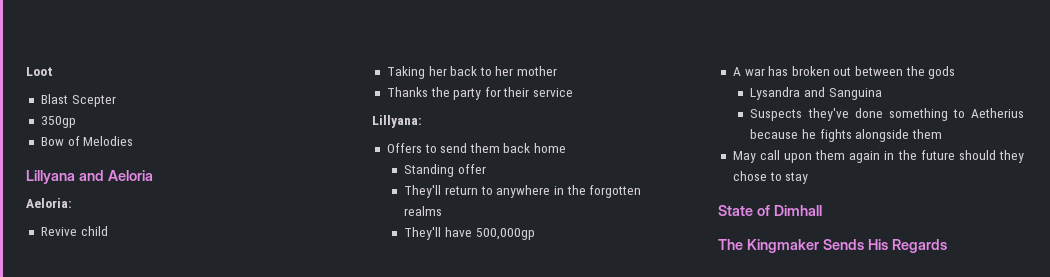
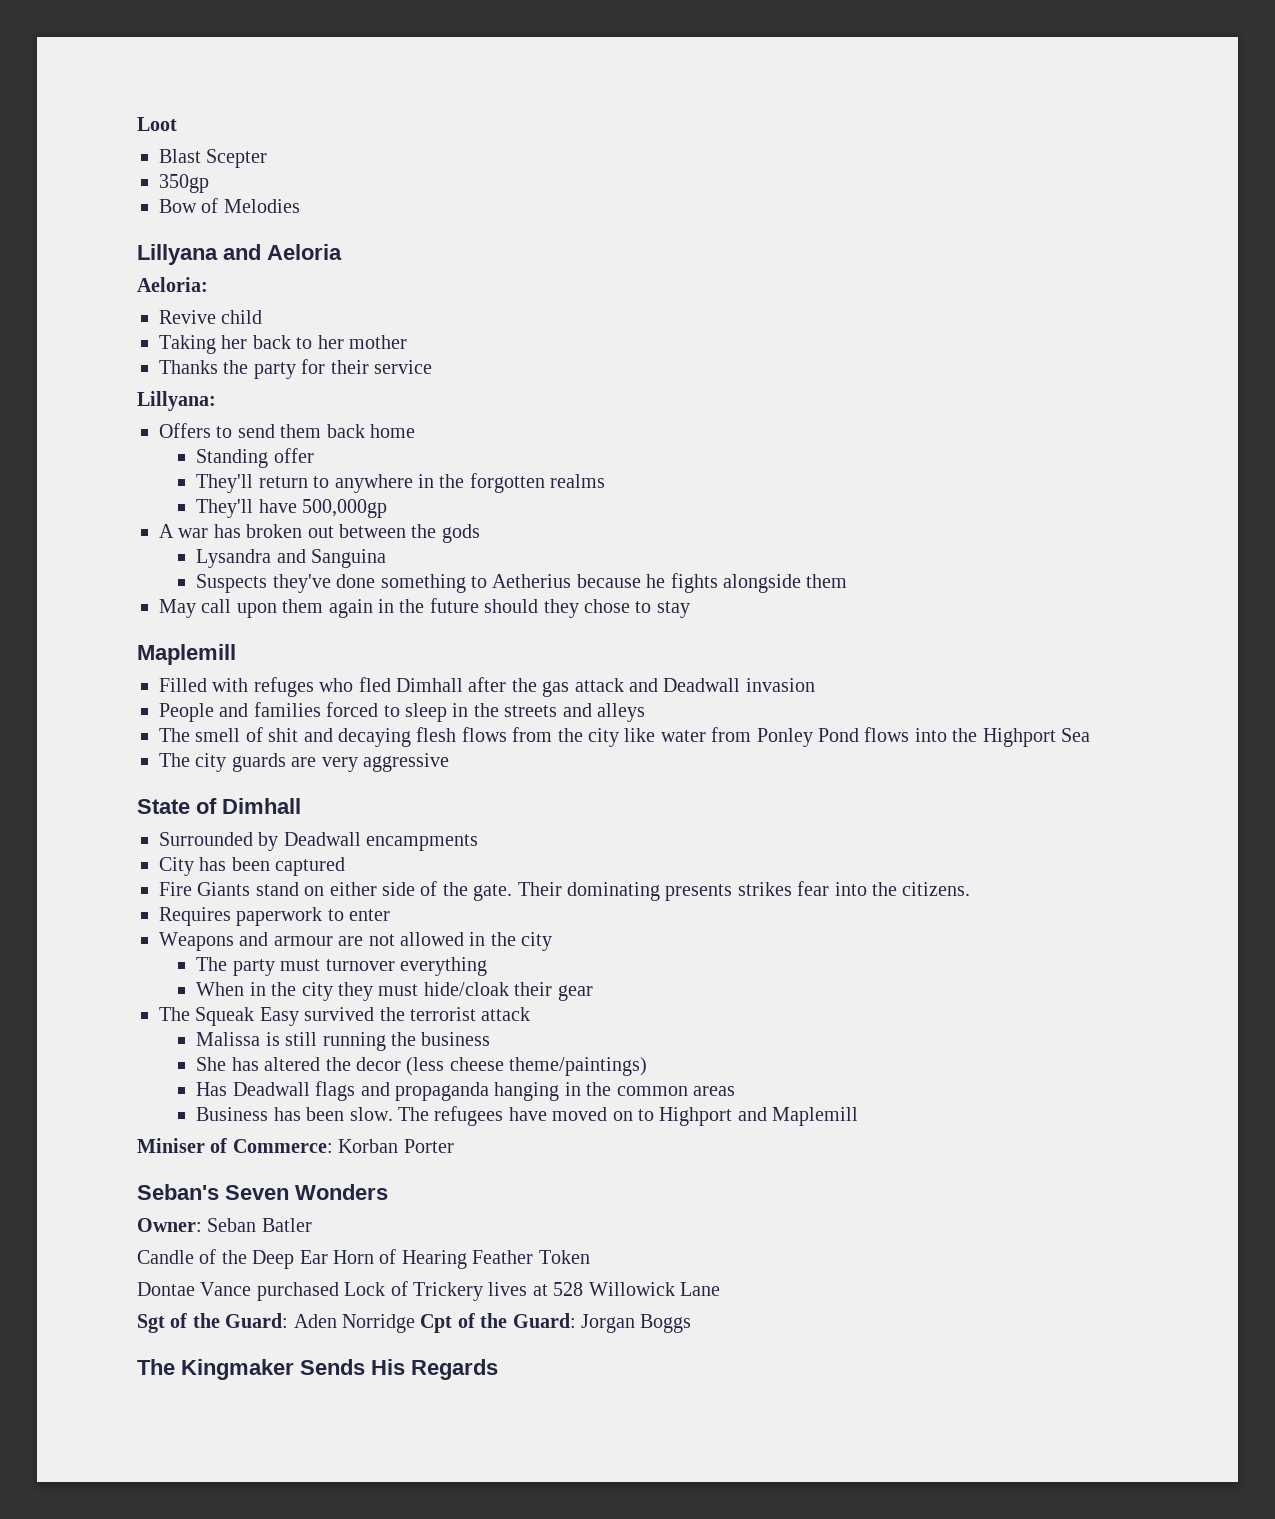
  May call upon them again in the future should they chose to stay
+ Maplemill
+ Filled with refuges who fled Dimhall after the gas attack and Deadwall invasion
+ People and families forced to sleep in the streets and alleys
+ The smell of shit and decaying flesh flows from the city like water from Ponley Pond flows into the Highport Sea
+ The city guards are very aggressive
  State of Dimhall
+ Surrounded by Deadwall encampments
+ City has been captured
+ Fire Giants stand on either side of the gate. Their dominating presents strikes fear into the citizens.
+ Requires paperwork to enter
+ Weapons and armour are not allowed in the city
+ The party must turnover everything
+ When in the city they must hide/cloak their gear
+ The Squeak Easy survived the terrorist attack
+ Malissa is still running the business
+ She has altered the decor (less cheese theme/paintings)
+ Has Deadwall flags and propaganda hanging in the common areas
+ Business has been slow. The refugees have moved on to Highport and Maplemill
+ Miniser of Commerce: Korban Porter
+ Seban's Seven Wonders
+ Owner: Seban Batler
+ Candle of the Deep Ear Horn of Hearing Feather Token
+ Dontae Vance purchased Lock of Trickery lives at 528 Willowick Lane
+ Sgt of the Guard: Aden Norridge Cpt of the Guard: Jorgan Boggs

